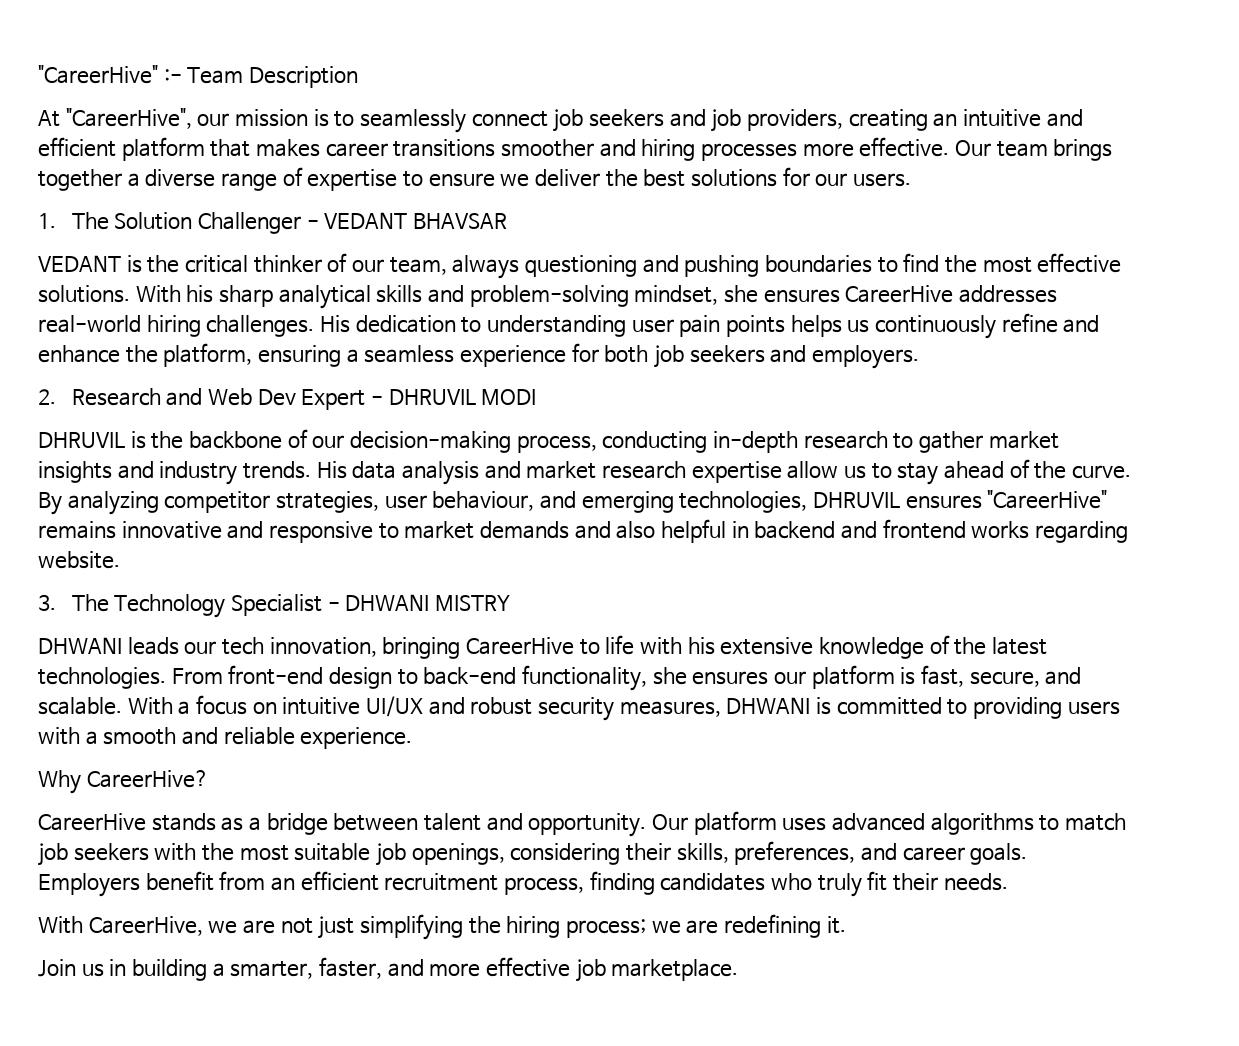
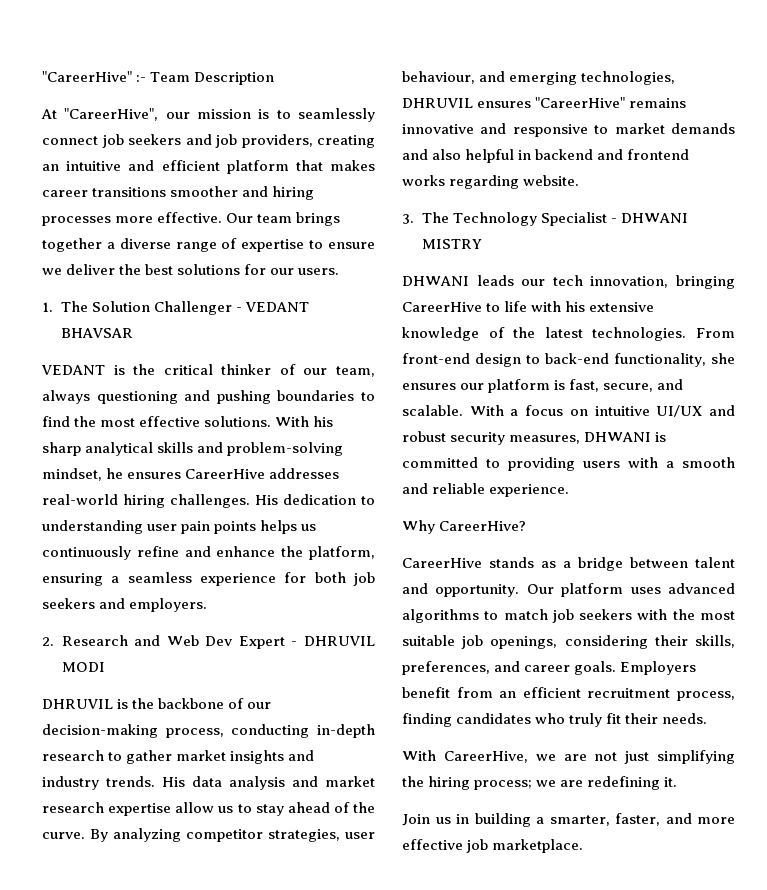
- With his sharp analytical skills and problem-solving mindset, she ensures CareerHive addresses real-world hiring challenges.
+ With his sharp analytical skills and problem-solving mindset, he ensures CareerHive addresses real-world hiring challenges.

